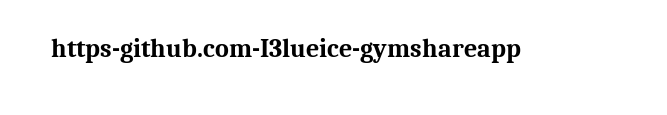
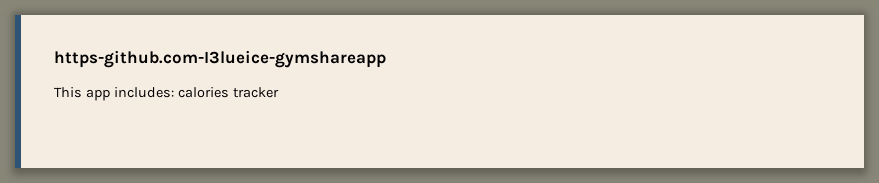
+ This app includes: calories tracker

